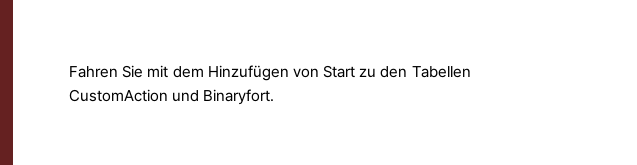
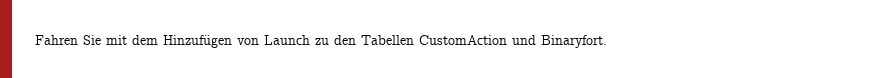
- Fahren Sie mit dem Hinzufügen von Start zu den Tabellen CustomAction und Binaryfort.
+ Fahren Sie mit dem Hinzufügen von Launch zu den Tabellen CustomAction und Binaryfort.

